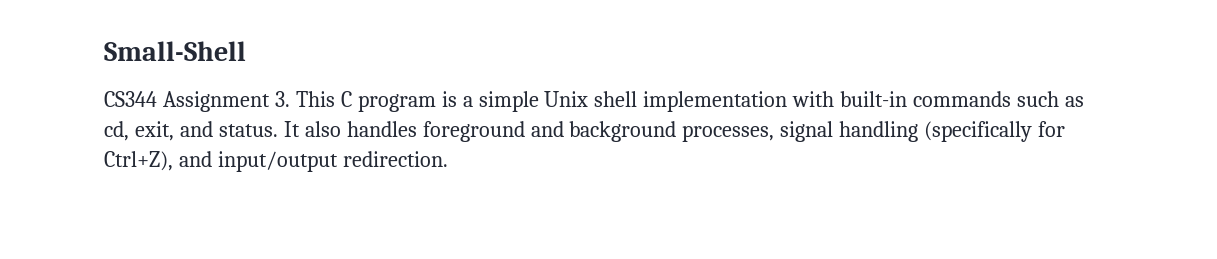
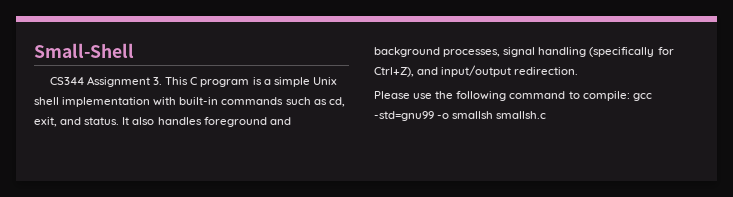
+ Please use the following command to compile: gcc -std=gnu99 -o smallsh smallsh.c

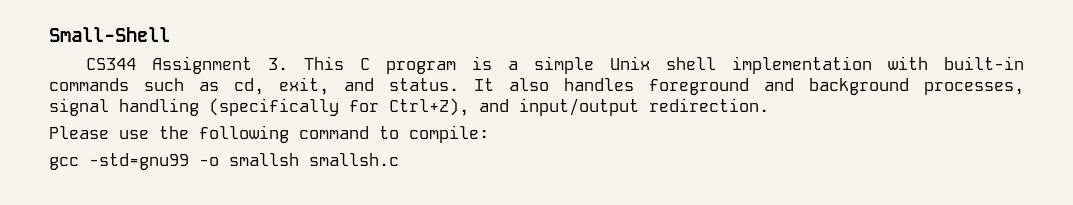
- Please use the following command to compile: gcc -std=gnu99 -o smallsh smallsh.c
+ Please use the following command to compile:
+ gcc -std=gnu99 -o smallsh smallsh.c

